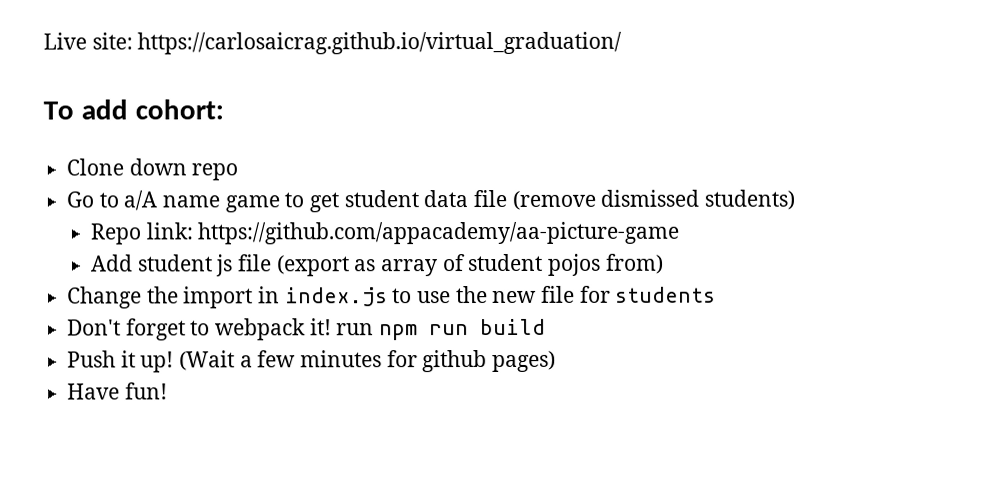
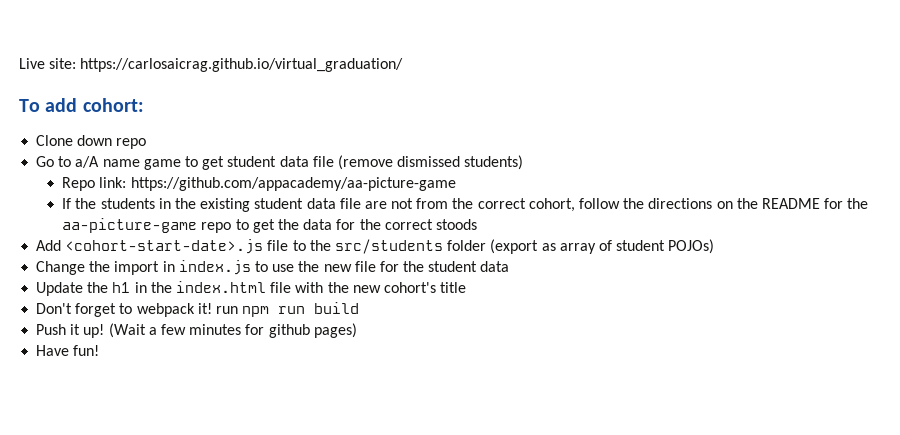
- Add student js file (export as array of student pojos from)
+ If the students in the existing student data file are not from the correct cohort, follow the directions on the README for the aa-picture-game repo to get the data for the correct stoods
+ Add <cohort-start-date>.js file to the src/students folder (export as array of student POJOs)
- Change the import in index.js to use the new file for students
+ Change the import in index.js to use the new file for the student data
+ Update the h1 in the index.html file with the new cohort's title

